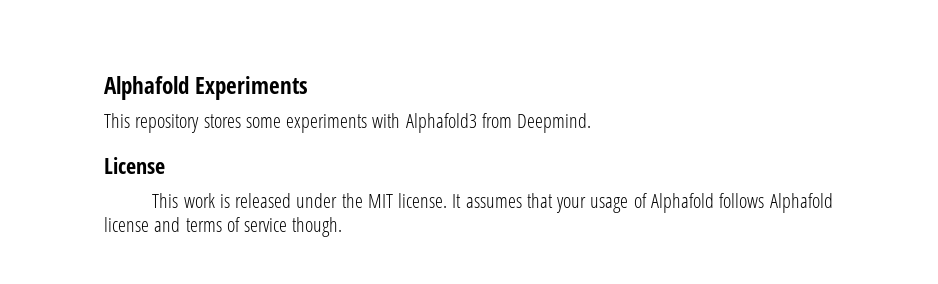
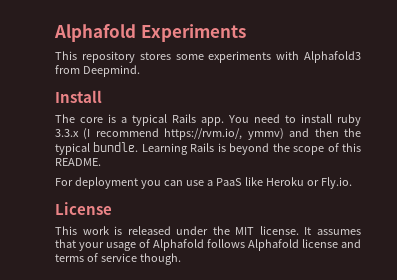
+ Install
+ The core is a typical Rails app. You need to install ruby 3.3.x (I recommend https://rvm.io/, ymmv) and then the typical bundle. Learning Rails is beyond the scope of this README.
+ For deployment you can use a PaaS like Heroku or Fly.io.

